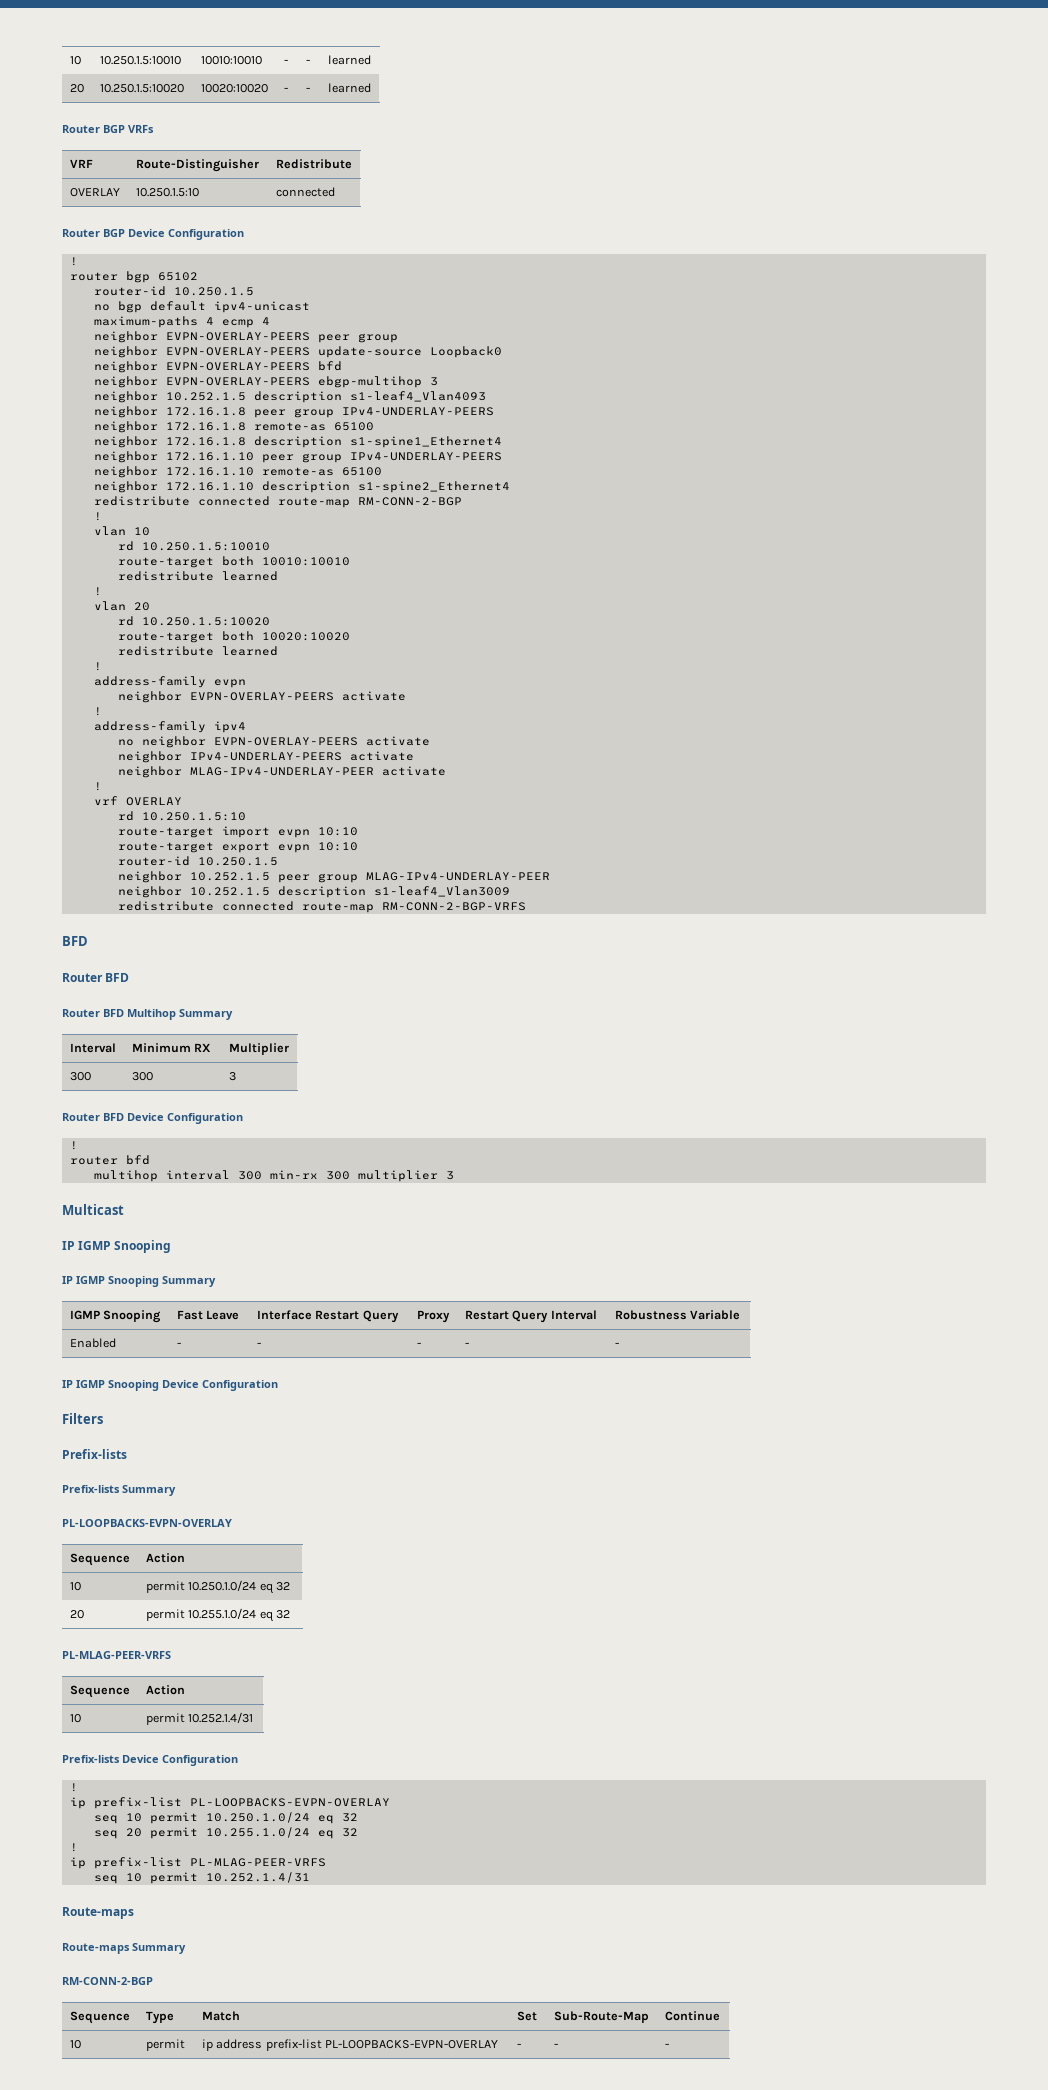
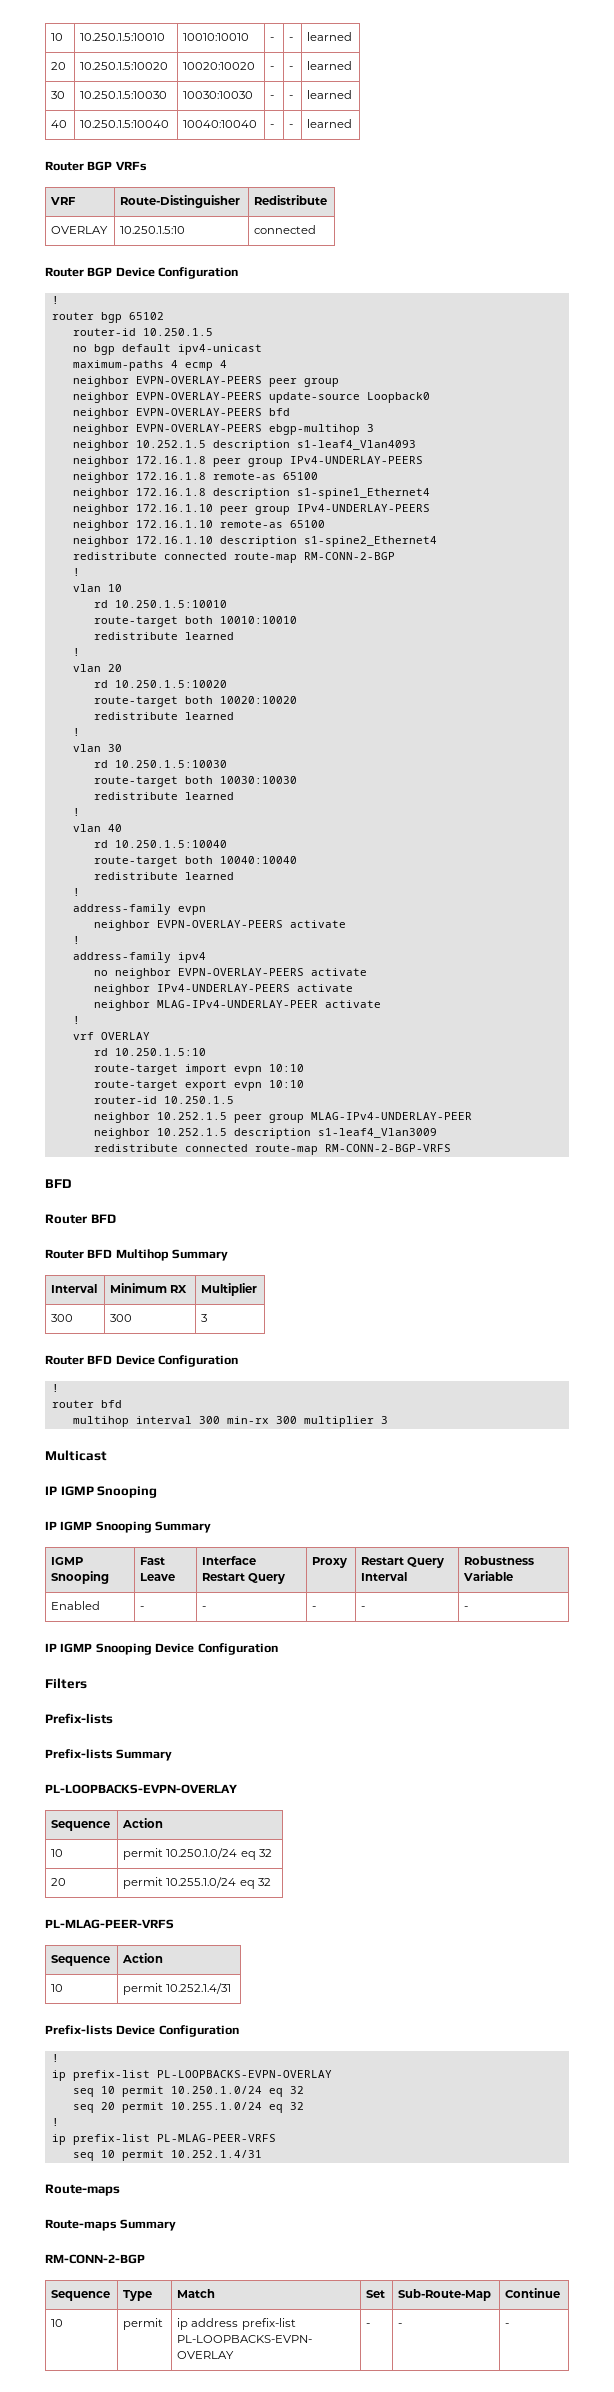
+ 30 | 10.250.1.5:10030 | 10030:10030 | - | - | learned
+ 40 | 10.250.1.5:10040 | 10040:10040 | - | - | learned
+ vlan 30
+ rd 10.250.1.5:10030
+ route-target both 10030:10030
+ redistribute learned
+ !
+ vlan 40
+ rd 10.250.1.5:10040
+ route-target both 10040:10040
+ redistribute learned
+ !

